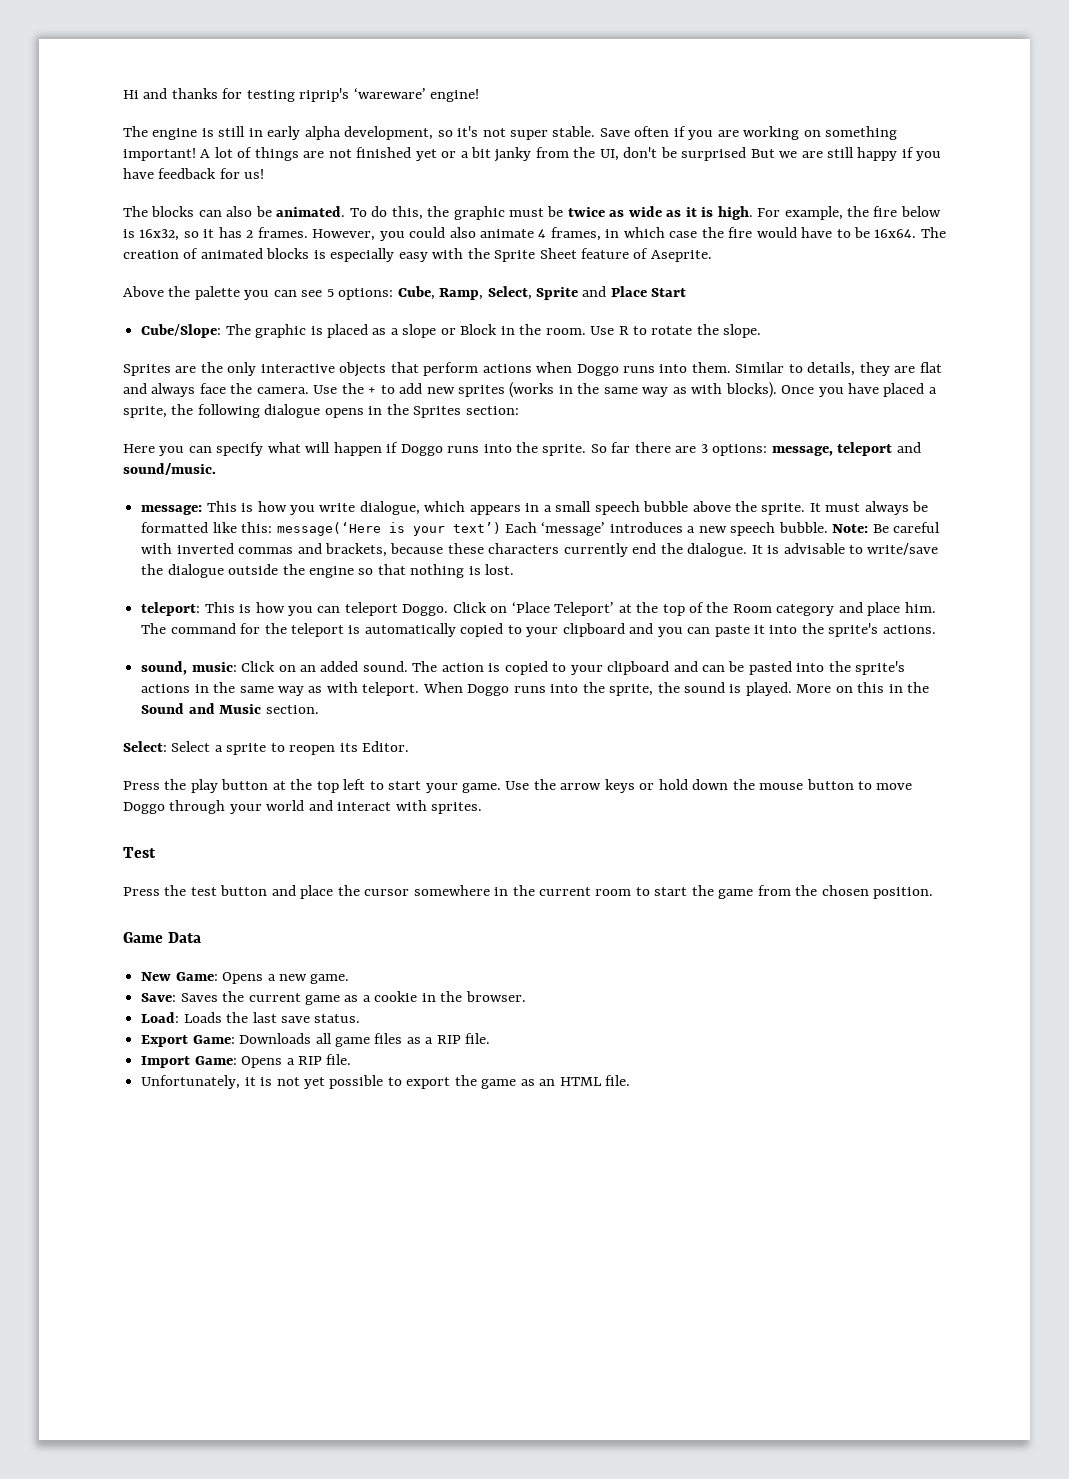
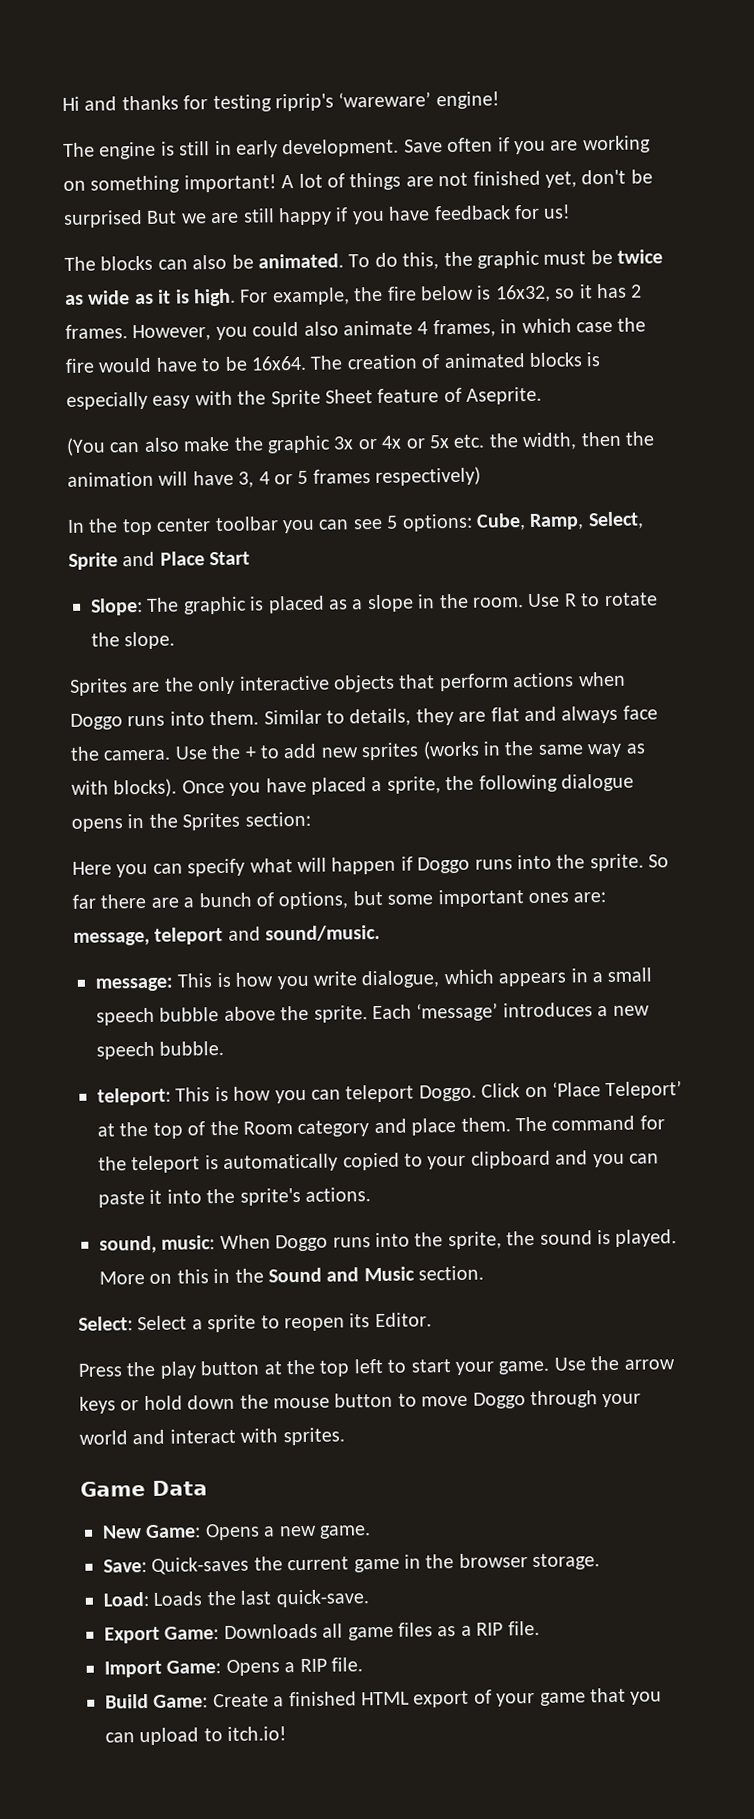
- The engine is still in early alpha development, so it's not super stable.
+ The engine is still in early development.
- A lot of things are not finished yet or a bit janky from the UI, don't be surprised But we are still happy if you have feedback for us!
+ A lot of things are not finished yet, don't be surprised But we are still happy if you have feedback for us!
- Above the palette you can see 5 options: Cube, Ramp, Select, Sprite and Place Start
+ (You can also make the graphic 3x or 4x or 5x etc. the width, then the animation will have 3, 4 or 5 frames respectively)
+ In the top center toolbar you can see 5 options: Cube, Ramp, Select, Sprite and Place Start
- Cube/Slope: The graphic is placed as a slope or Block in the room.
+ Slope: The graphic is placed as a slope in the room.
- So far there are 3 options: message, teleport and sound/music.
+ So far there are a bunch of options, but some important ones are: message, teleport and sound/music.
- It must always be formatted like this: message(‘Here is your text’) Each ‘message’ introduces a new speech bubble. Note: Be careful with inverted commas and brackets, because these characters currently end the dialogue. It is advisable to write/save the dialogue outside the engine so that nothing is lost.
+ Each ‘message’ introduces a new speech bubble.
- Click on ‘Place Teleport’ at the top of the Room category and place him.
+ Click on ‘Place Teleport’ at the top of the Room category and place them.
- sound, music: Click on an added sound. The action is copied to your clipboard and can be pasted into the sprite's actions in the same way as with teleport. When Doggo runs into the sprite, the sound is played.
+ sound, music: When Doggo runs into the sprite, the sound is played.
- Test
- Press the test button and place the cursor somewhere in the current room to start the game from the chosen position.
- Save: Saves the current game as a cookie in the browser.
+ Save: Quick-saves the current game in the browser storage.
- Load: Loads the last save status.
+ Load: Loads the last quick-save.
- Unfortunately, it is not yet possible to export the game as an HTML file.
+ Build Game: Create a finished HTML export of your game that you can upload to itch.io!

